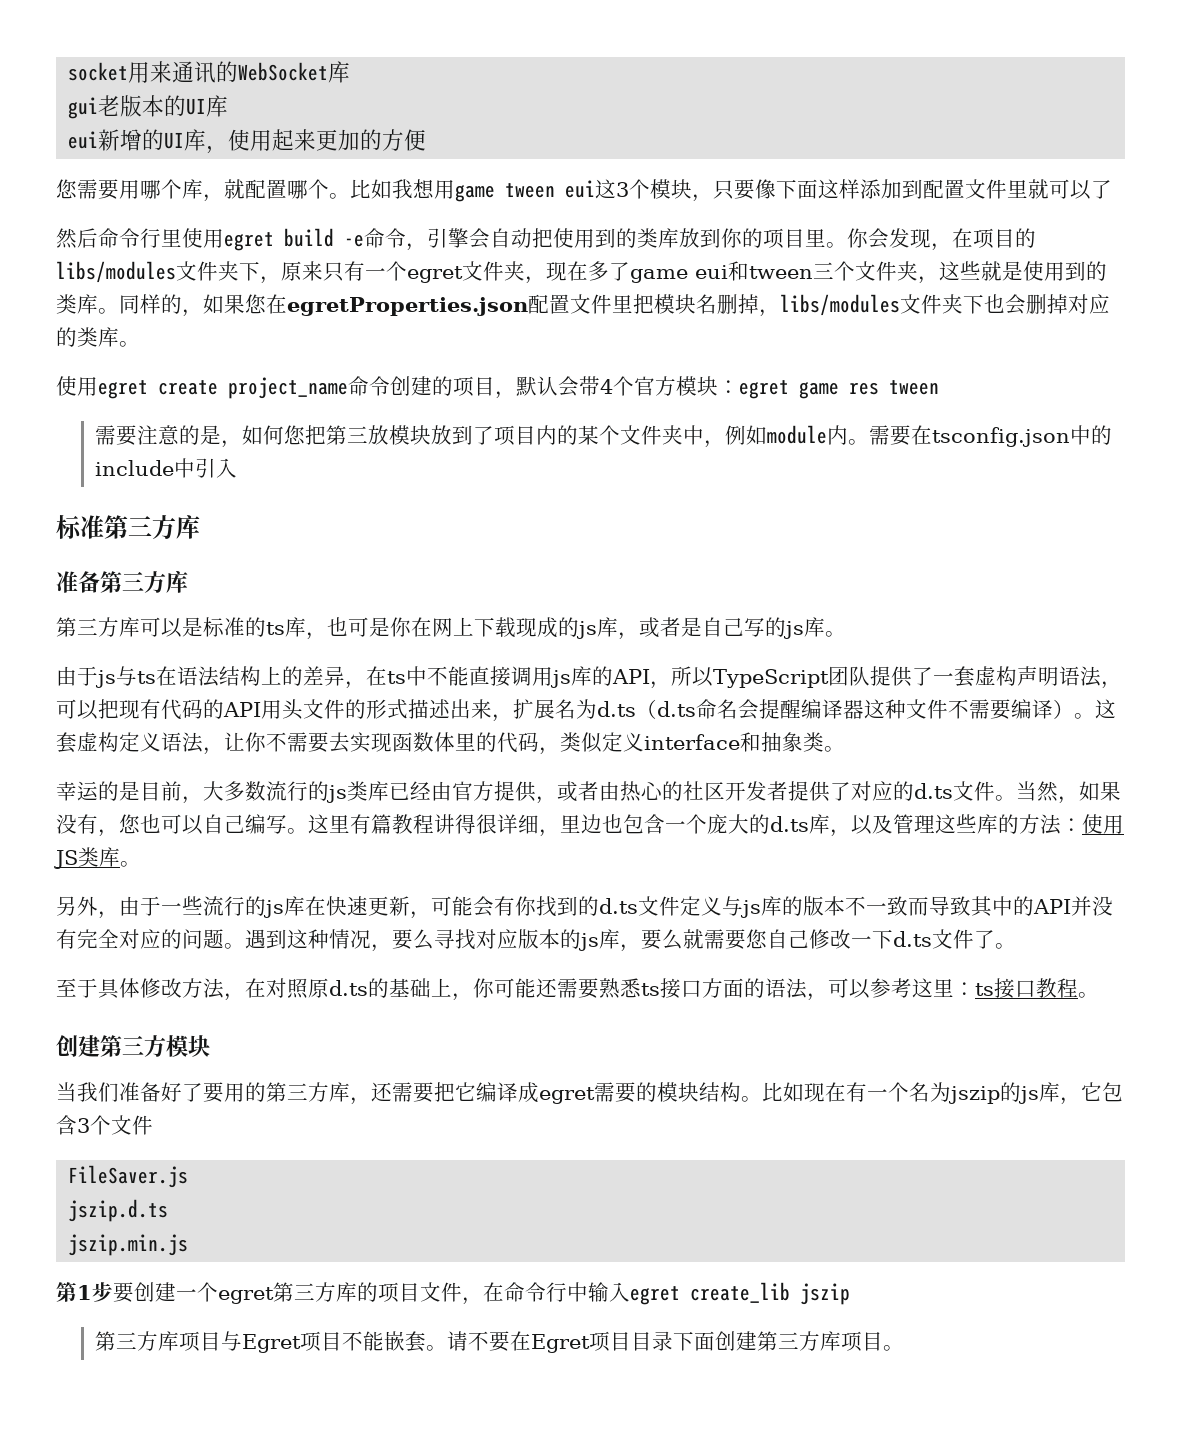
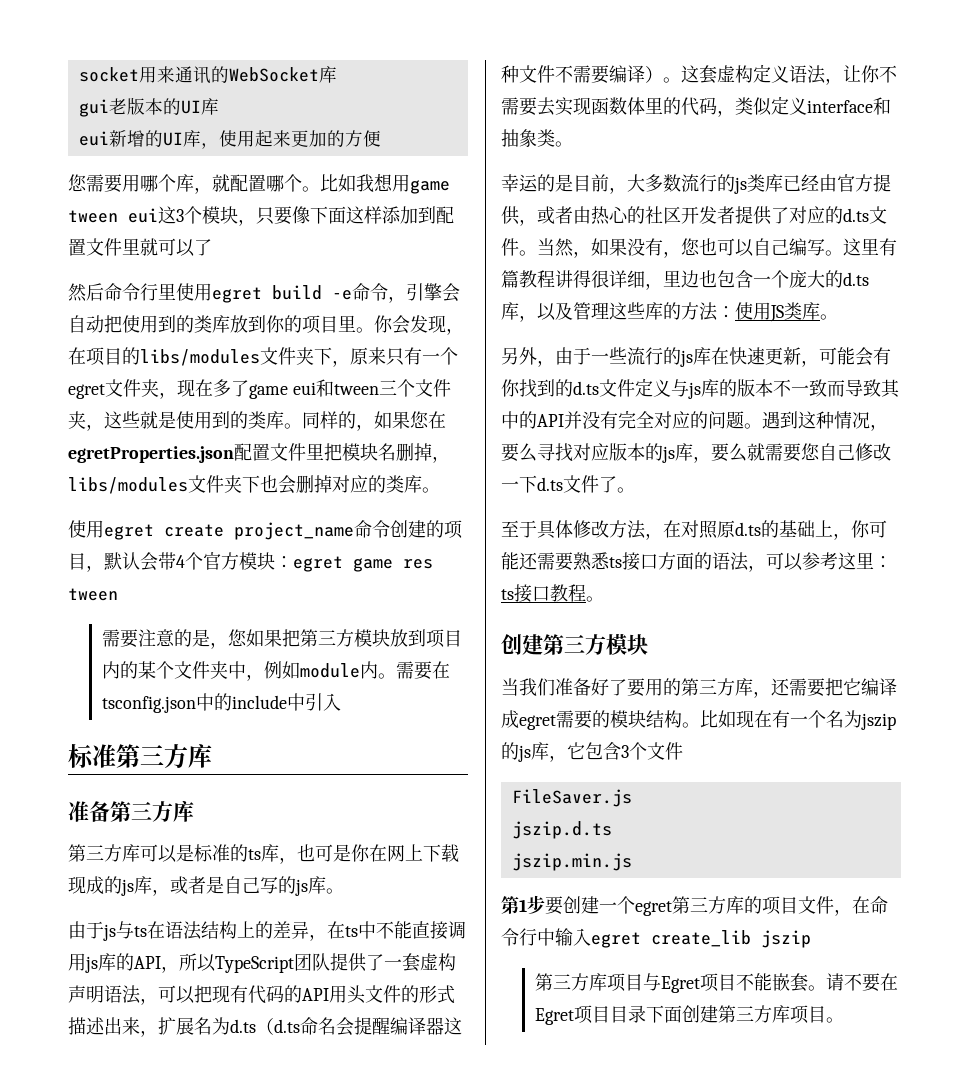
- 需要注意的是，如何您把第三放模块放到了项目内的某个文件夹中，例如module内。
+ 需要注意的是，您如果把第三方模块放到项目内的某个文件夹中，例如module内。

